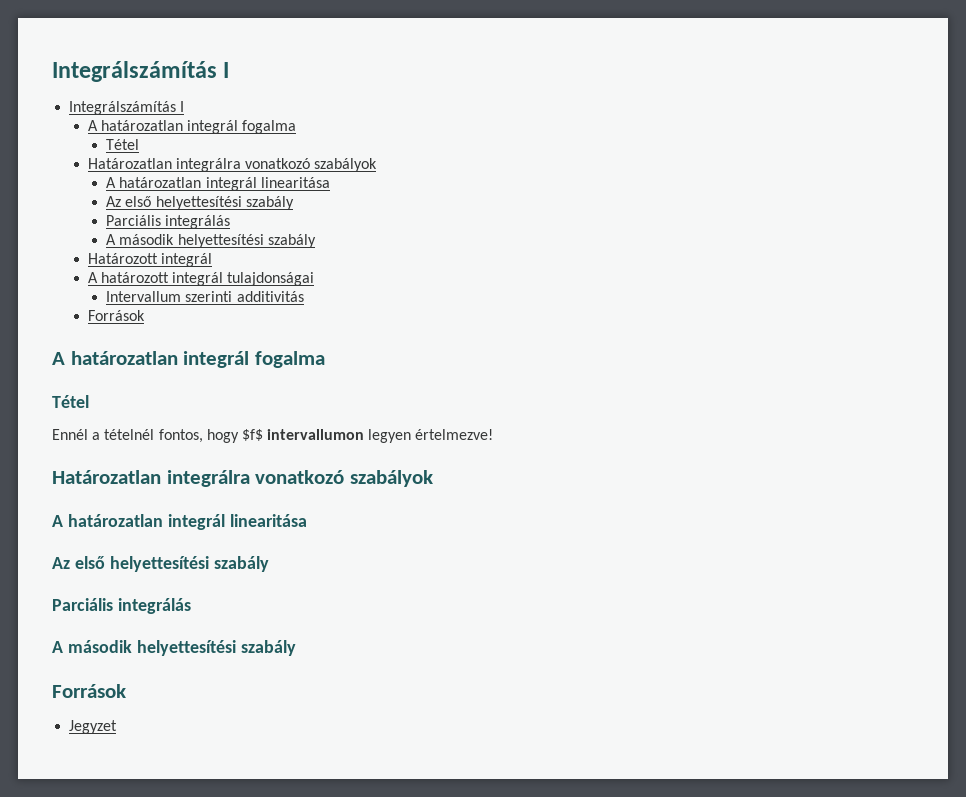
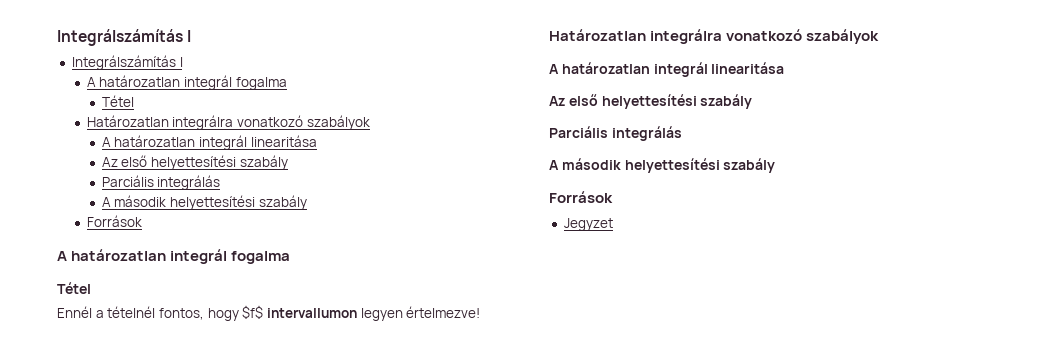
- Határozott integrál
- A határozott integrál tulajdonságai
- Intervallum szerinti additivitás

